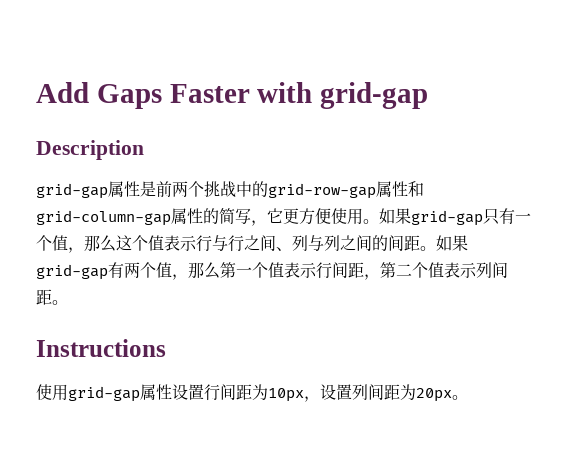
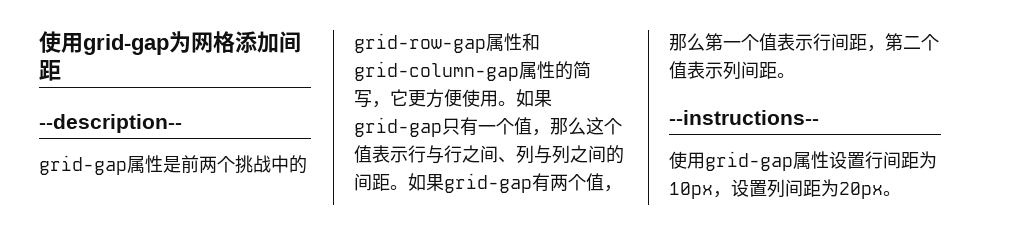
- Add Gaps Faster with grid-gap
- Description
+ 使用grid-gap为网格添加间距
+ --description--
- Instructions
+ --instructions--

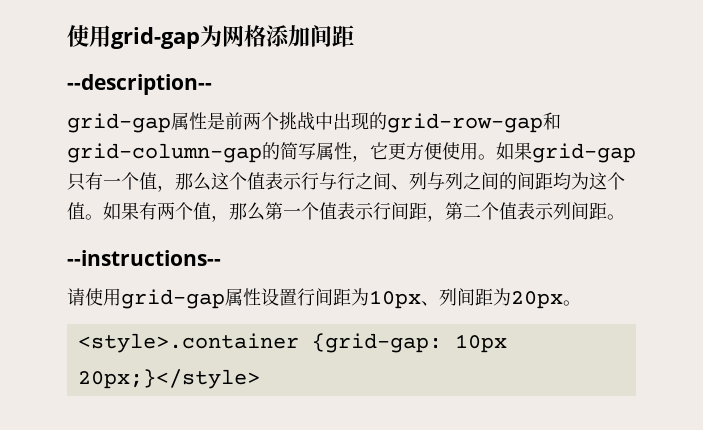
- grid-gap属性是前两个挑战中的grid-row-gap属性和grid-column-gap属性的简写，它更方便使用。
+ grid-gap属性是前两个挑战中出现的grid-row-gap和grid-column-gap的简写属性，它更方便使用。
- 如果grid-gap只有一个值，那么这个值表示行与行之间、列与列之间的间距。如果grid-gap有两个值，那么第一个值表示行间距，第二个值表示列间距。
+ 如果grid-gap只有一个值，那么这个值表示行与行之间、列与列之间的间距均为这个值。如果有两个值，那么第一个值表示行间距，第二个值表示列间距。
- 使用grid-gap属性设置行间距为10px，设置列间距为20px。
+ 请使用grid-gap属性设置行间距为10px、列间距为20px。
+ <style>.container {grid-gap: 10px 20px;}</style>

